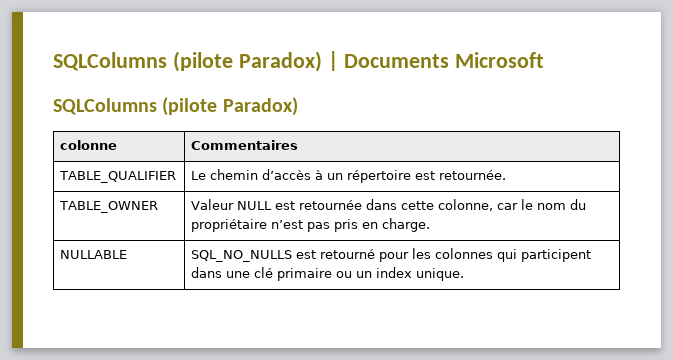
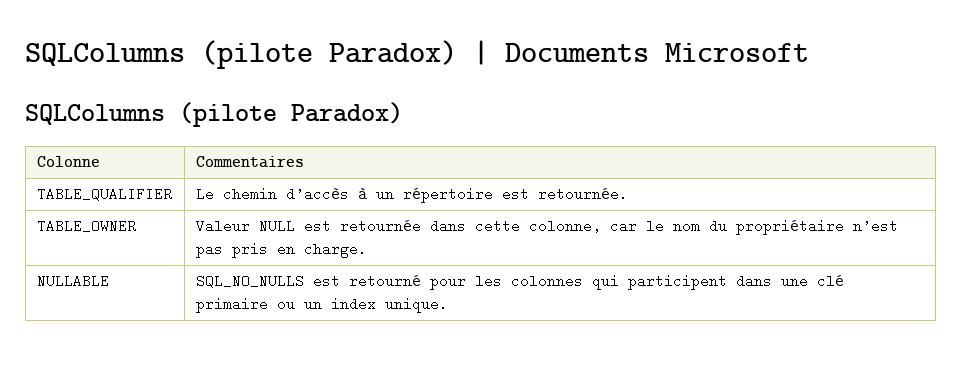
- colonne | Commentaires
+ Colonne | Commentaires

